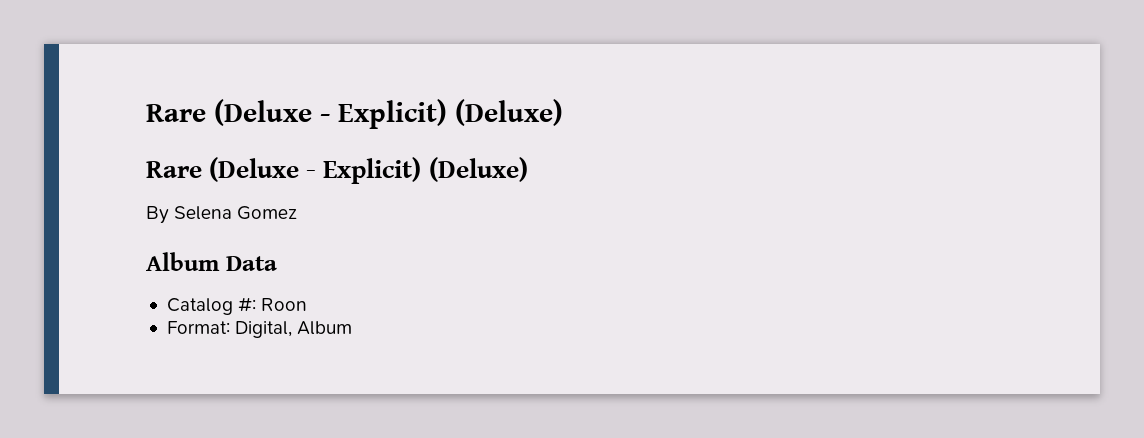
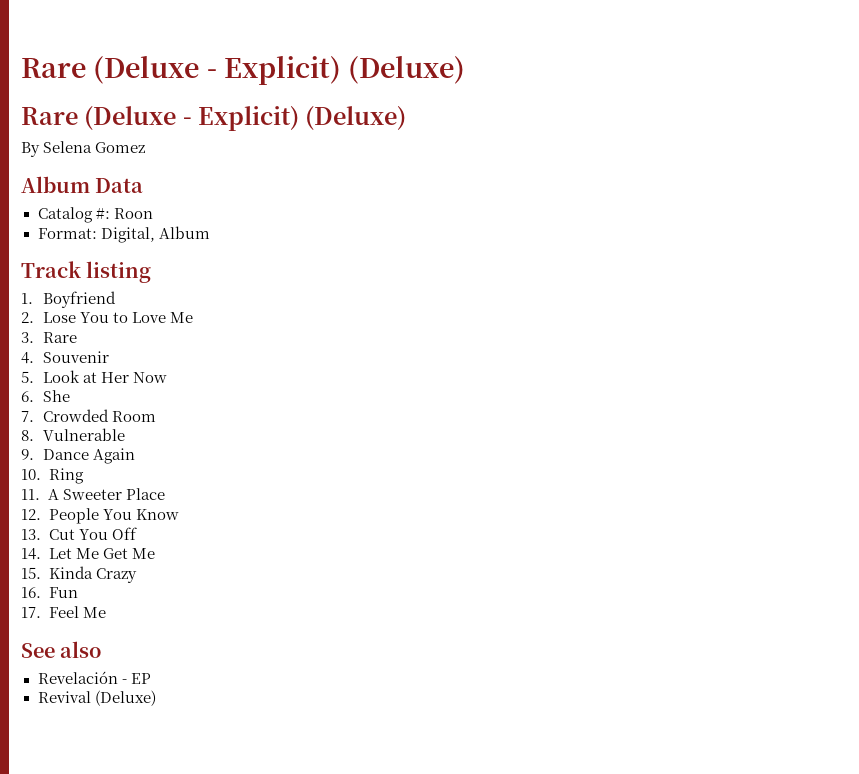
+ Track listing
+ 1. Boyfriend
+ 2. Lose You to Love Me
+ 3. Rare
+ 4. Souvenir
+ 5. Look at Her Now
+ 6. She
+ 7. Crowded Room
+ 8. Vulnerable
+ 9. Dance Again
+ 10. Ring
+ 11. A Sweeter Place
+ 12. People You Know
+ 13. Cut You Off
+ 14. Let Me Get Me
+ 15. Kinda Crazy
+ 16. Fun
+ 17. Feel Me
+ See also
+ Revelación - EP
+ Revival (Deluxe)

